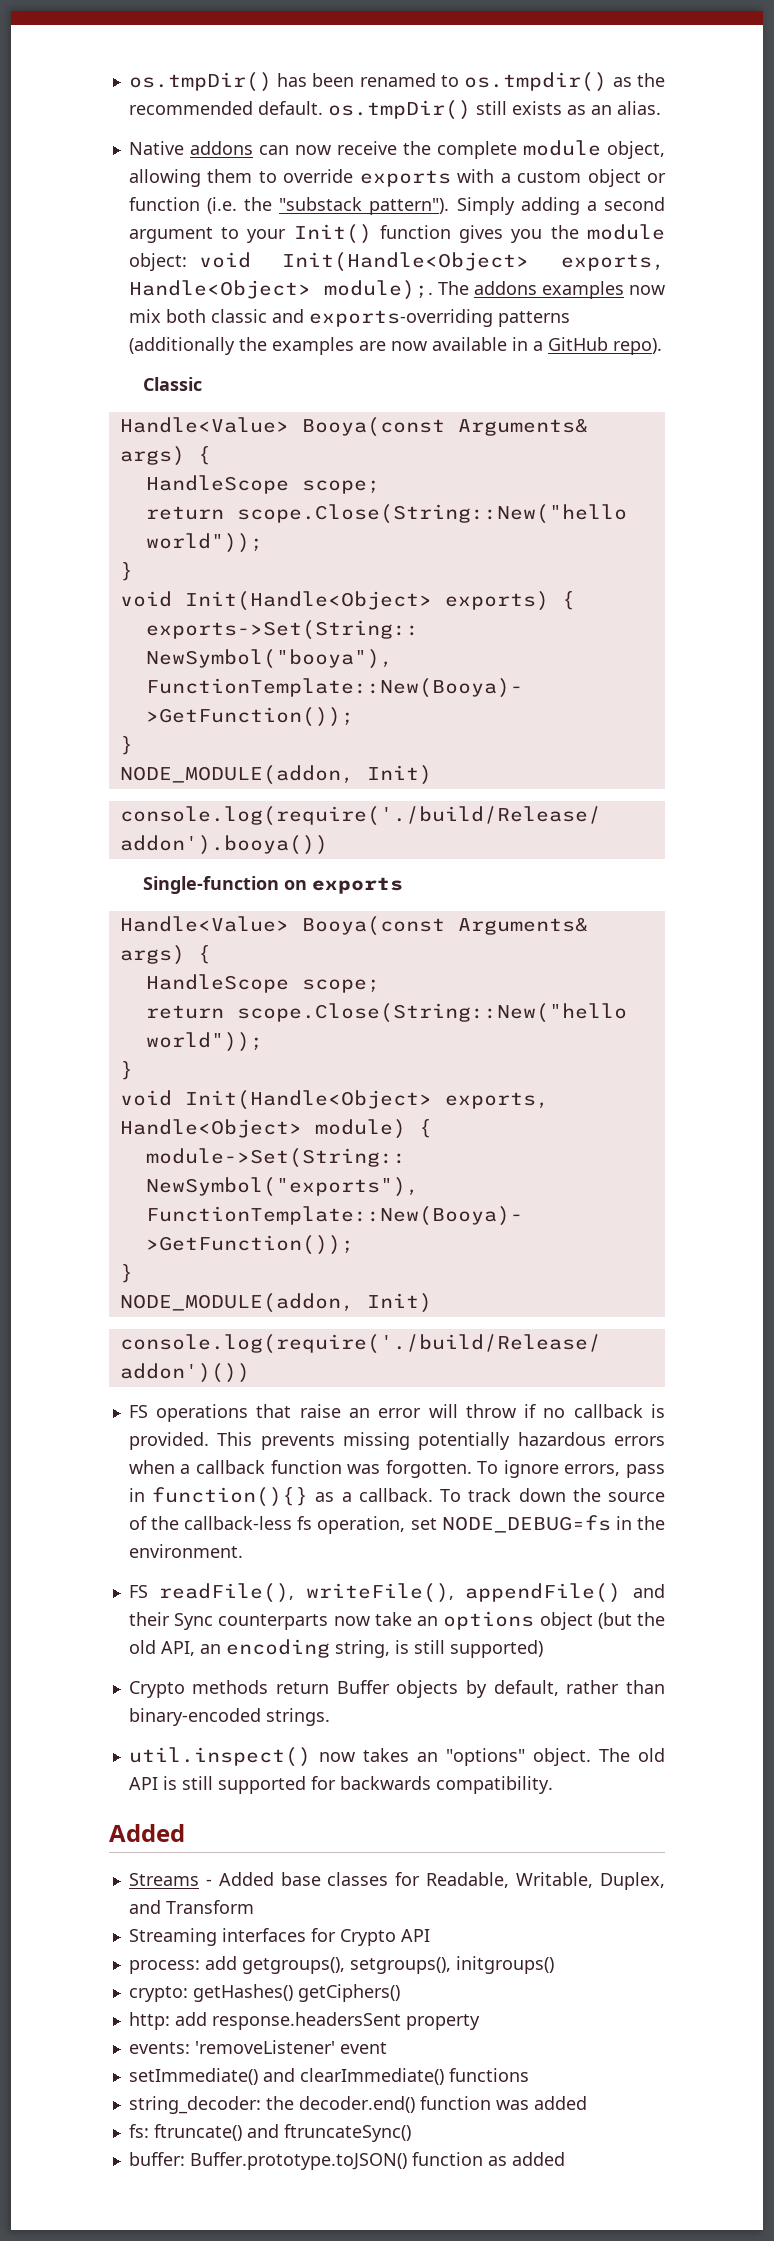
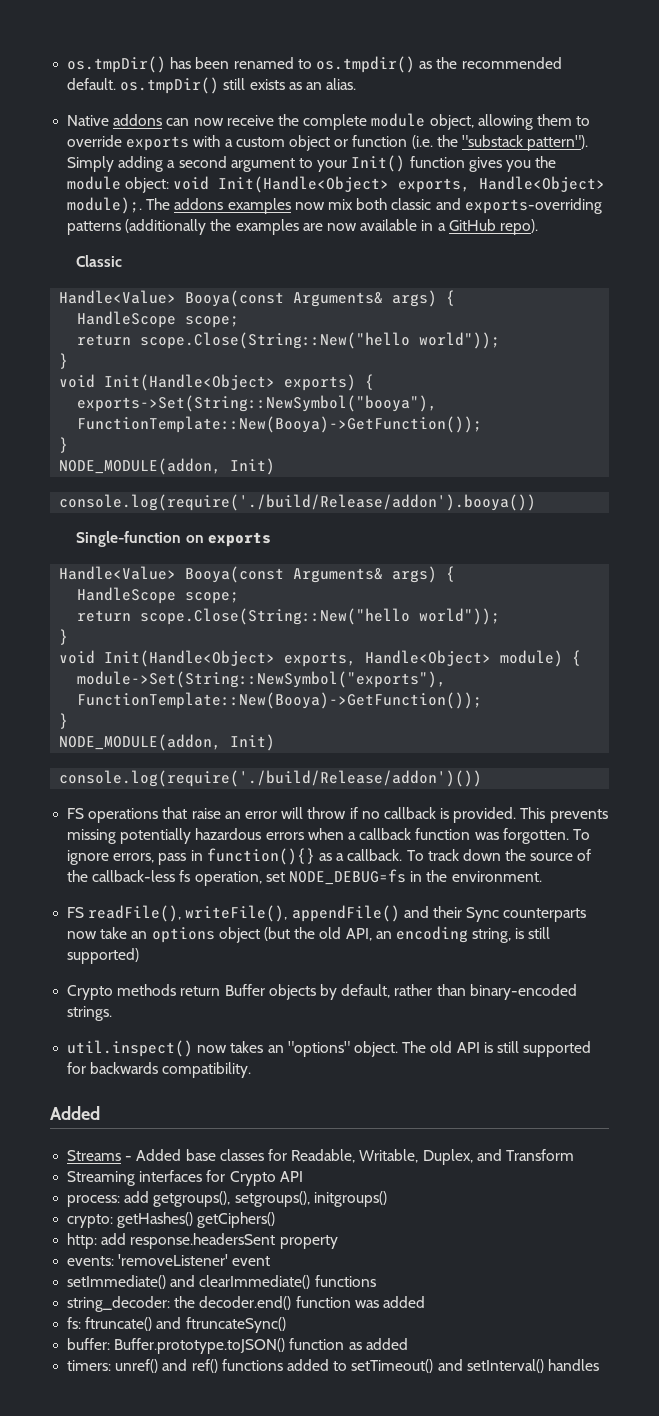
+ timers: unref() and ref() functions added to setTimeout() and setInterval() handles

